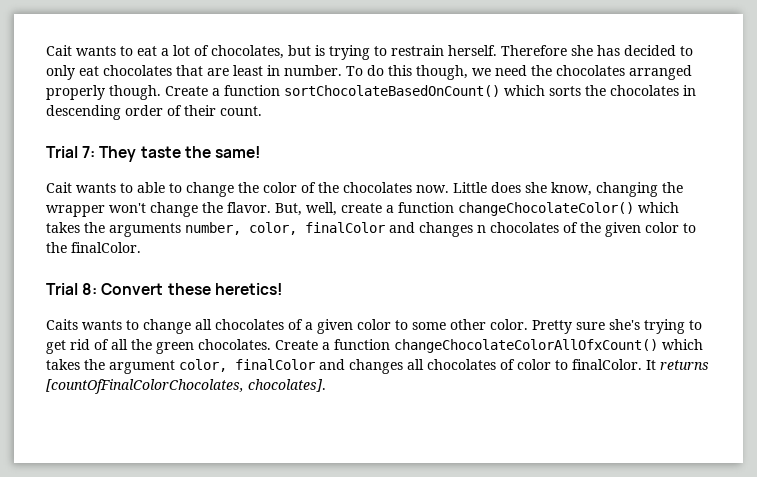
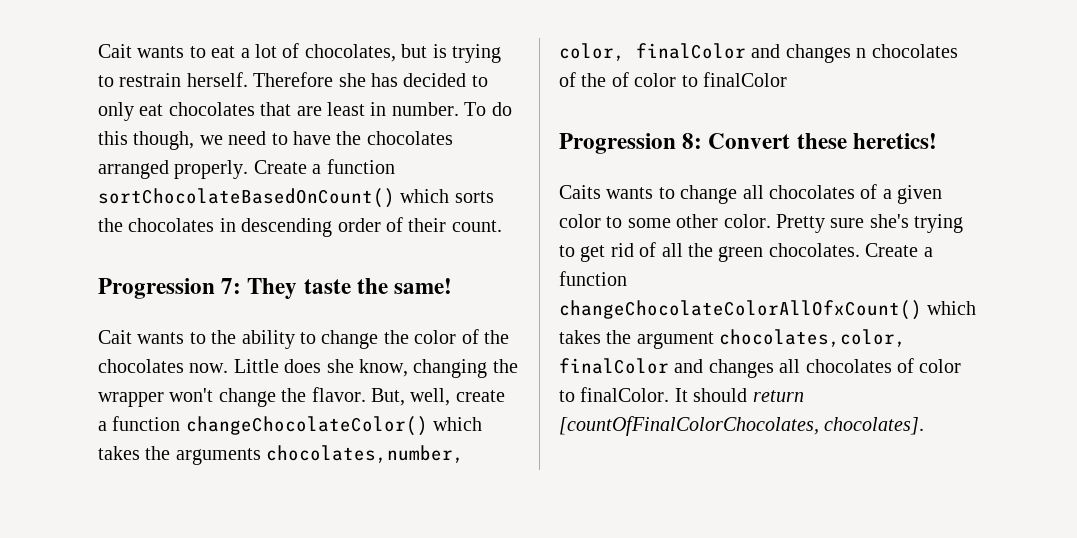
- To do this though, we need the chocolates arranged properly though.
+ To do this though, we need to have the chocolates arranged properly.
- Trial 7: They taste the same!
+ Progression 7: They taste the same!
- Cait wants to able to change the color of the chocolates now.
+ Cait wants to the ability to change the color of the chocolates now.
- But, well, create a function changeChocolateColor() which takes the arguments number, color, finalColor and changes n chocolates of the given color to the finalColor.
- Trial 8: Convert these heretics!
+ But, well, create a function changeChocolateColor() which takes the arguments chocolates,number, color, finalColor and changes n chocolates of the of color to finalColor
+ Progression 8: Convert these heretics!
- Create a function changeChocolateColorAllOfxCount() which takes the argument color, finalColor and changes all chocolates of color to finalColor.
+ Create a function changeChocolateColorAllOfxCount() which takes the argument chocolates,color, finalColor and changes all chocolates of color to finalColor.
- It returns [countOfFinalColorChocolates, chocolates].
+ It should return [countOfFinalColorChocolates, chocolates].

